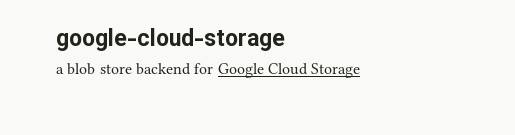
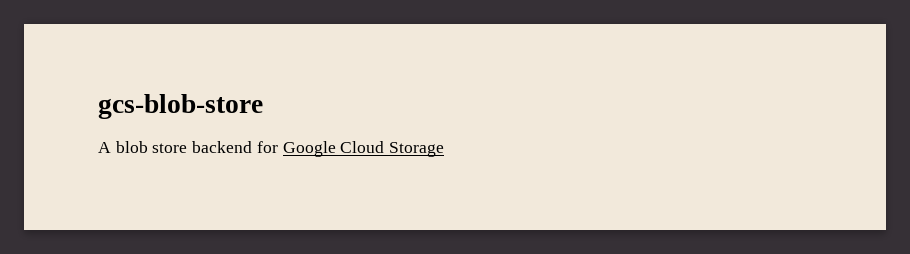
- google-cloud-storage
- a blob store backend for Google Cloud Storage
+ gcs-blob-store
+ A blob store backend for Google Cloud Storage

